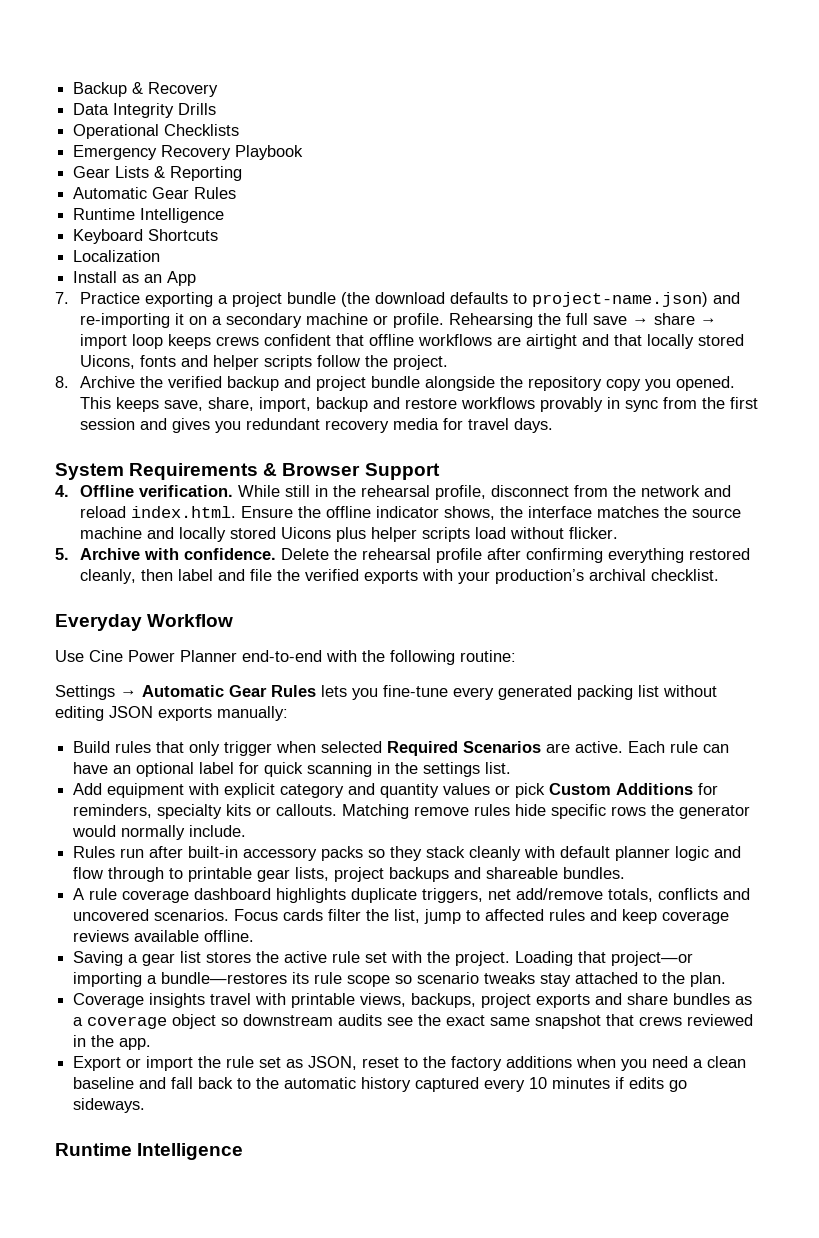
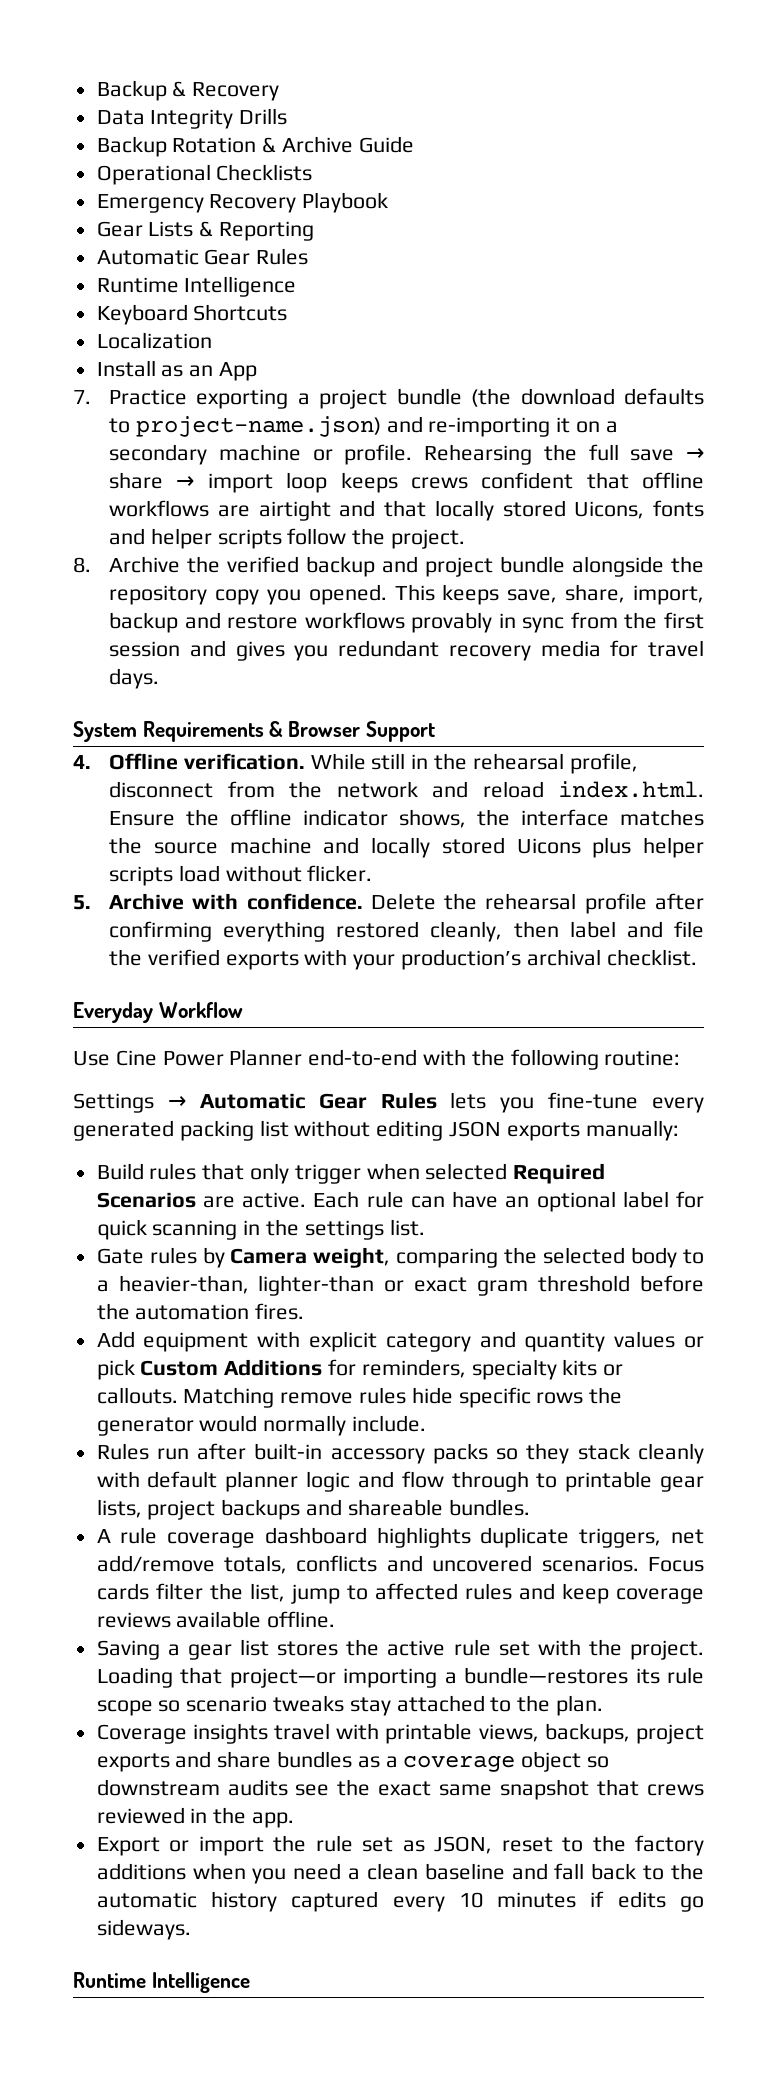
+ Backup Rotation & Archive Guide
+ Gate rules by Camera weight, comparing the selected body to a heavier-than, lighter-than or exact gram threshold before the automation fires.

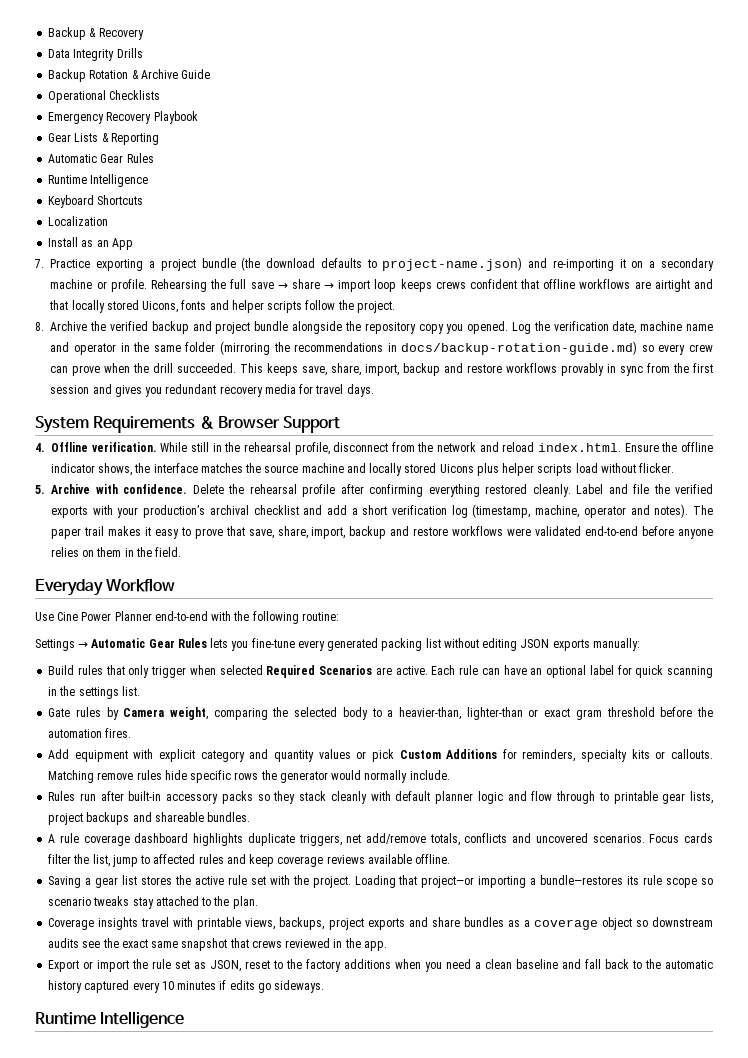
+ Log the verification date, machine name and operator in the same folder (mirroring the recommendations in docs/backup-rotation-guide.md) so every crew can prove when the drill succeeded.
- Delete the rehearsal profile after confirming everything restored cleanly, then label and file the verified exports with your production’s archival checklist.
+ Delete the rehearsal profile after confirming everything restored cleanly. Label and file the verified exports with your production’s archival checklist and add a short verification log (timestamp, machine, operator and notes). The paper trail makes it easy to prove that save, share, import, backup and restore workflows were validated end-to-end before anyone relies on them in the field.

